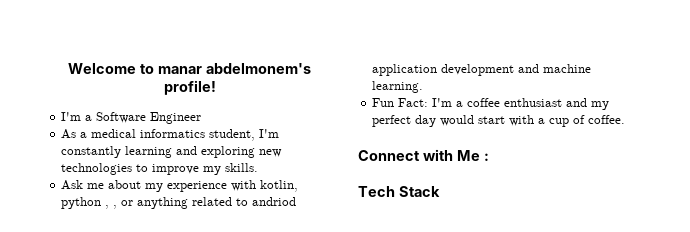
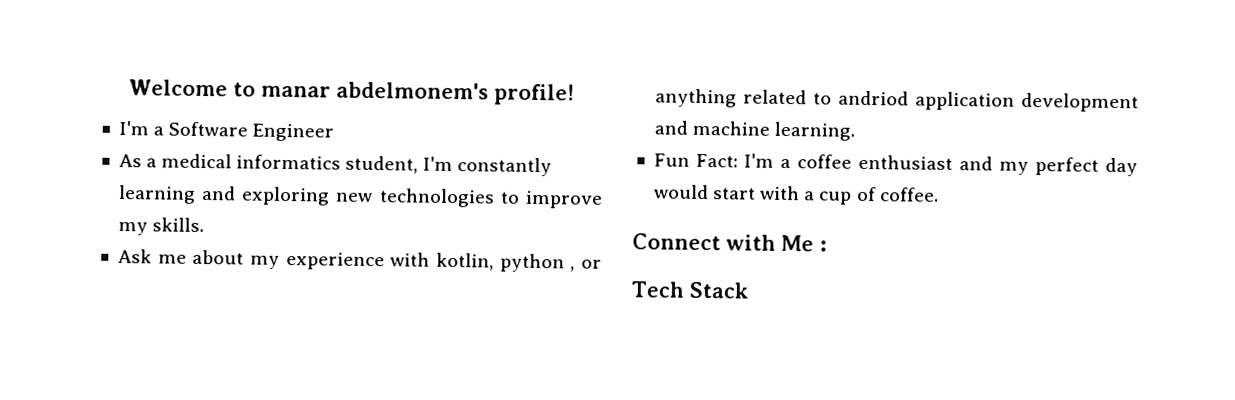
- Ask me about my experience with kotlin, python , , or anything related to andriod application development and machine learning.
+ Ask me about my experience with kotlin, python , or anything related to andriod application development and machine learning.

